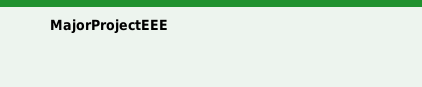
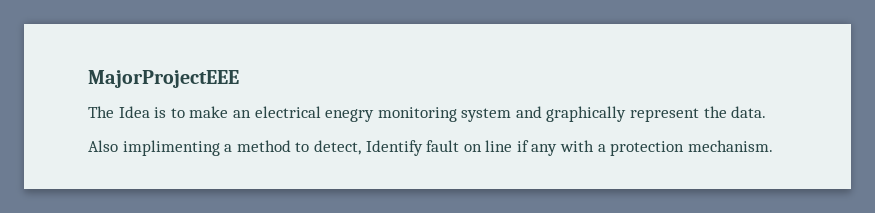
+ The Idea is to make an electrical enegry monitoring system and graphically represent the data.
+ Also implimenting a method to detect, Identify fault on line if any with a protection mechanism.

